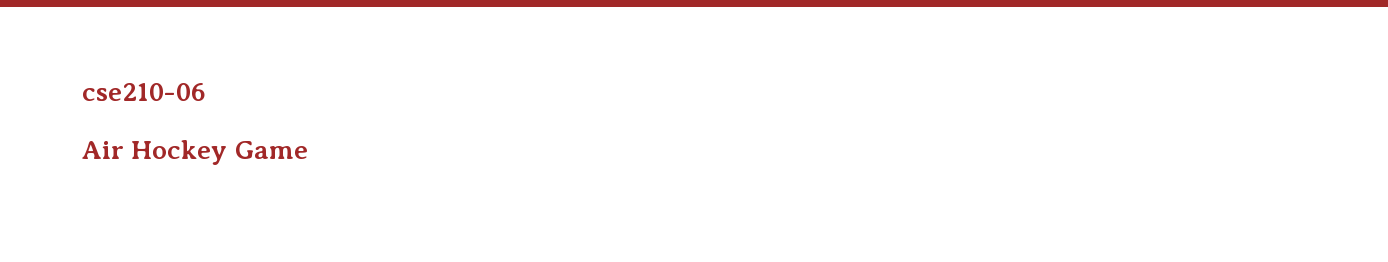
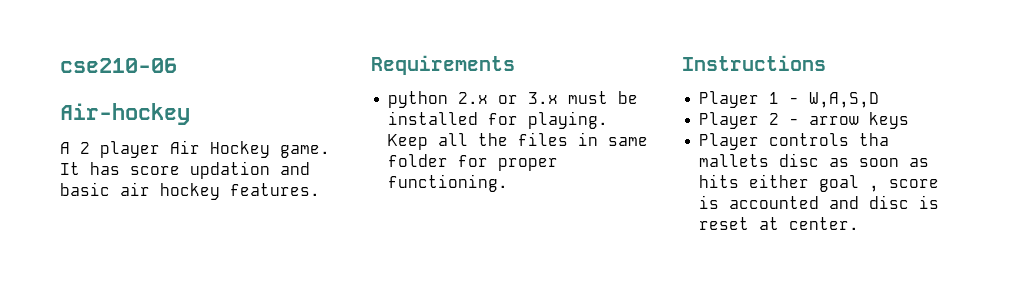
- Air Hockey Game
+ Air-hockey
+ A 2 player Air Hockey game. It has score updation and basic air hockey features.
+ Requirements
+ python 2.x or 3.x must be installed for playing. Keep all the files in same folder for proper functioning.
+ Instructions
+ Player 1 - W,A,S,D
+ Player 2 - arrow keys
+ Player controls tha mallets disc as soon as hits either goal , score is accounted and disc is reset at center.

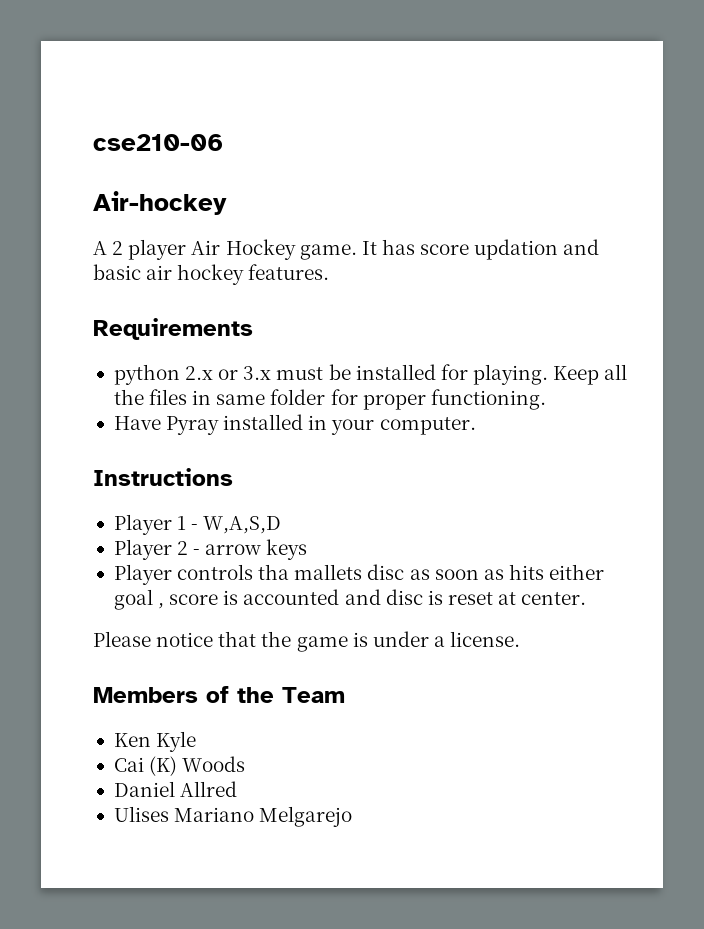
+ Have Pyray installed in your computer.
+ Please notice that the game is under a license.
+ Members of the Team
+ Ken Kyle
+ Cai (K) Woods
+ Daniel Allred
+ Ulises Mariano Melgarejo

